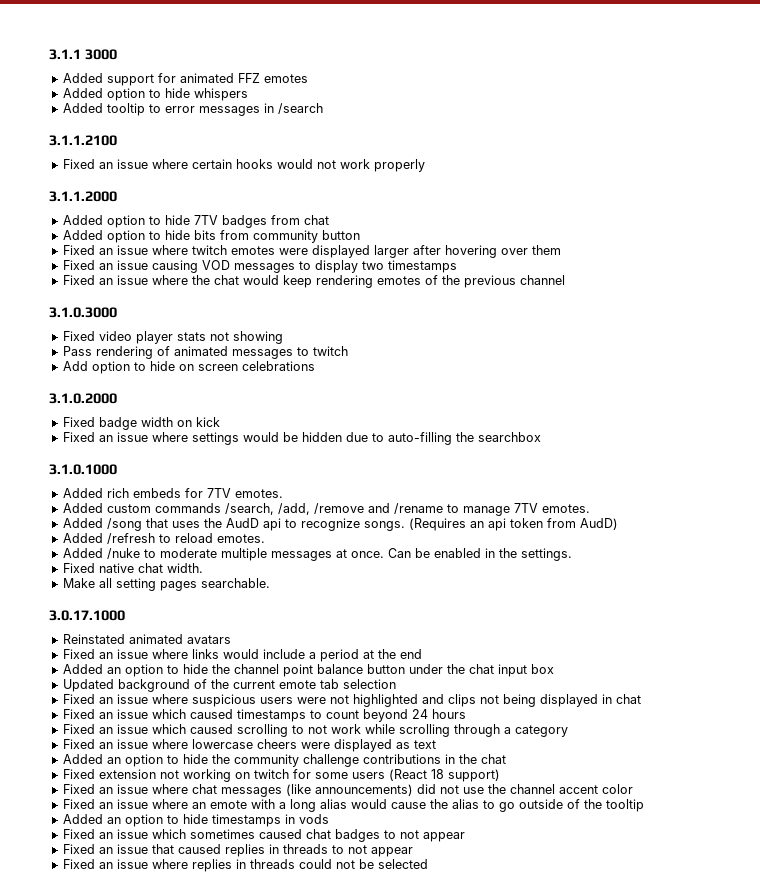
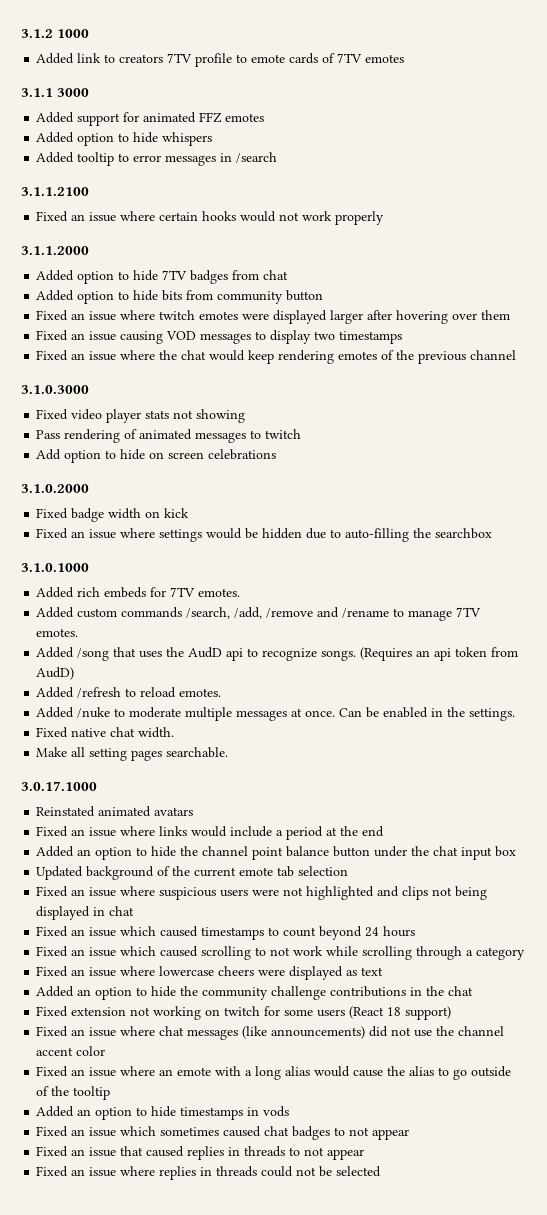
+ 3.1.2 1000
+ Added link to creators 7TV profile to emote cards of 7TV emotes

